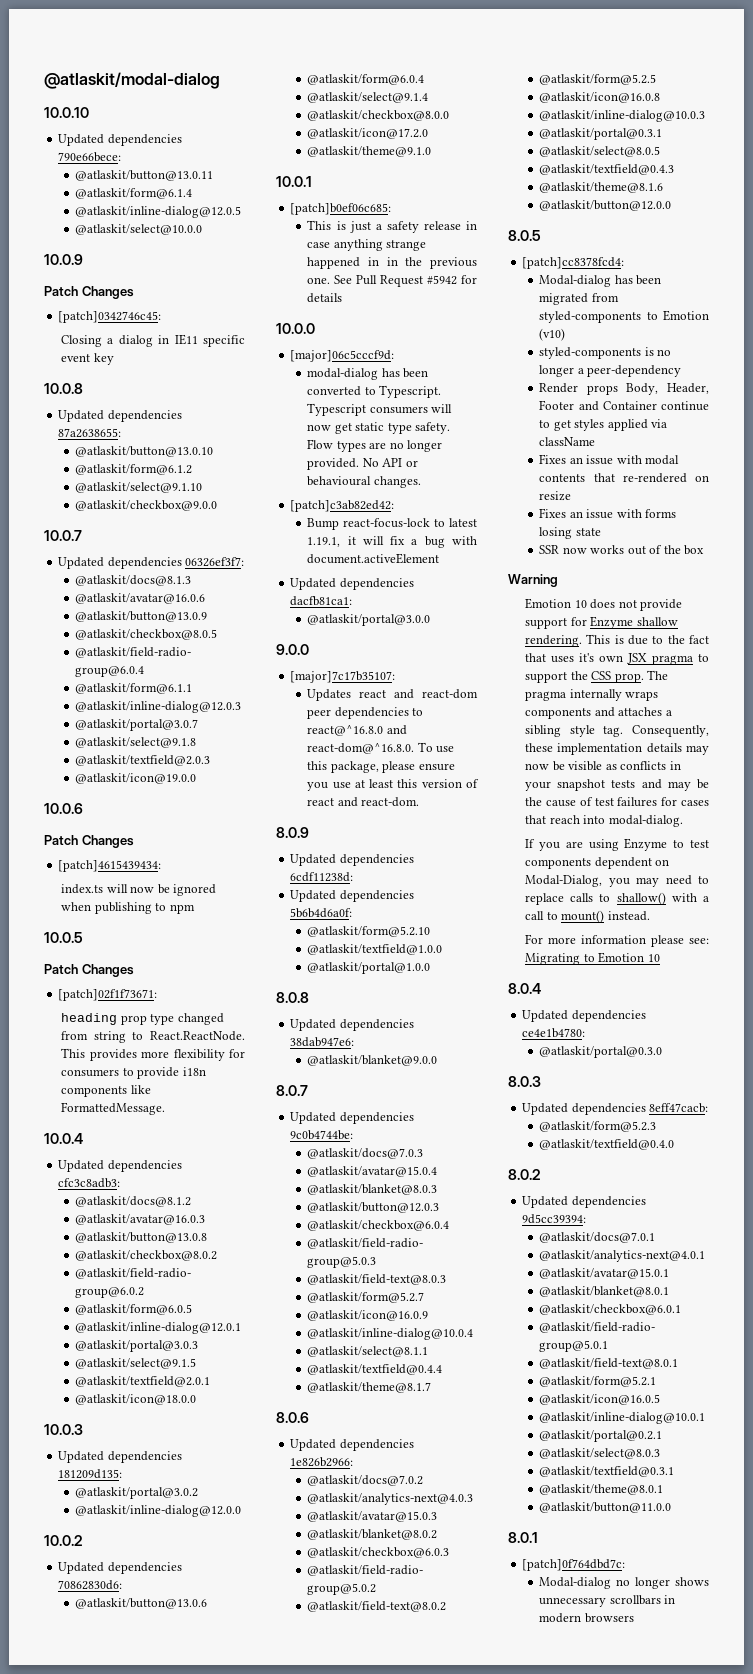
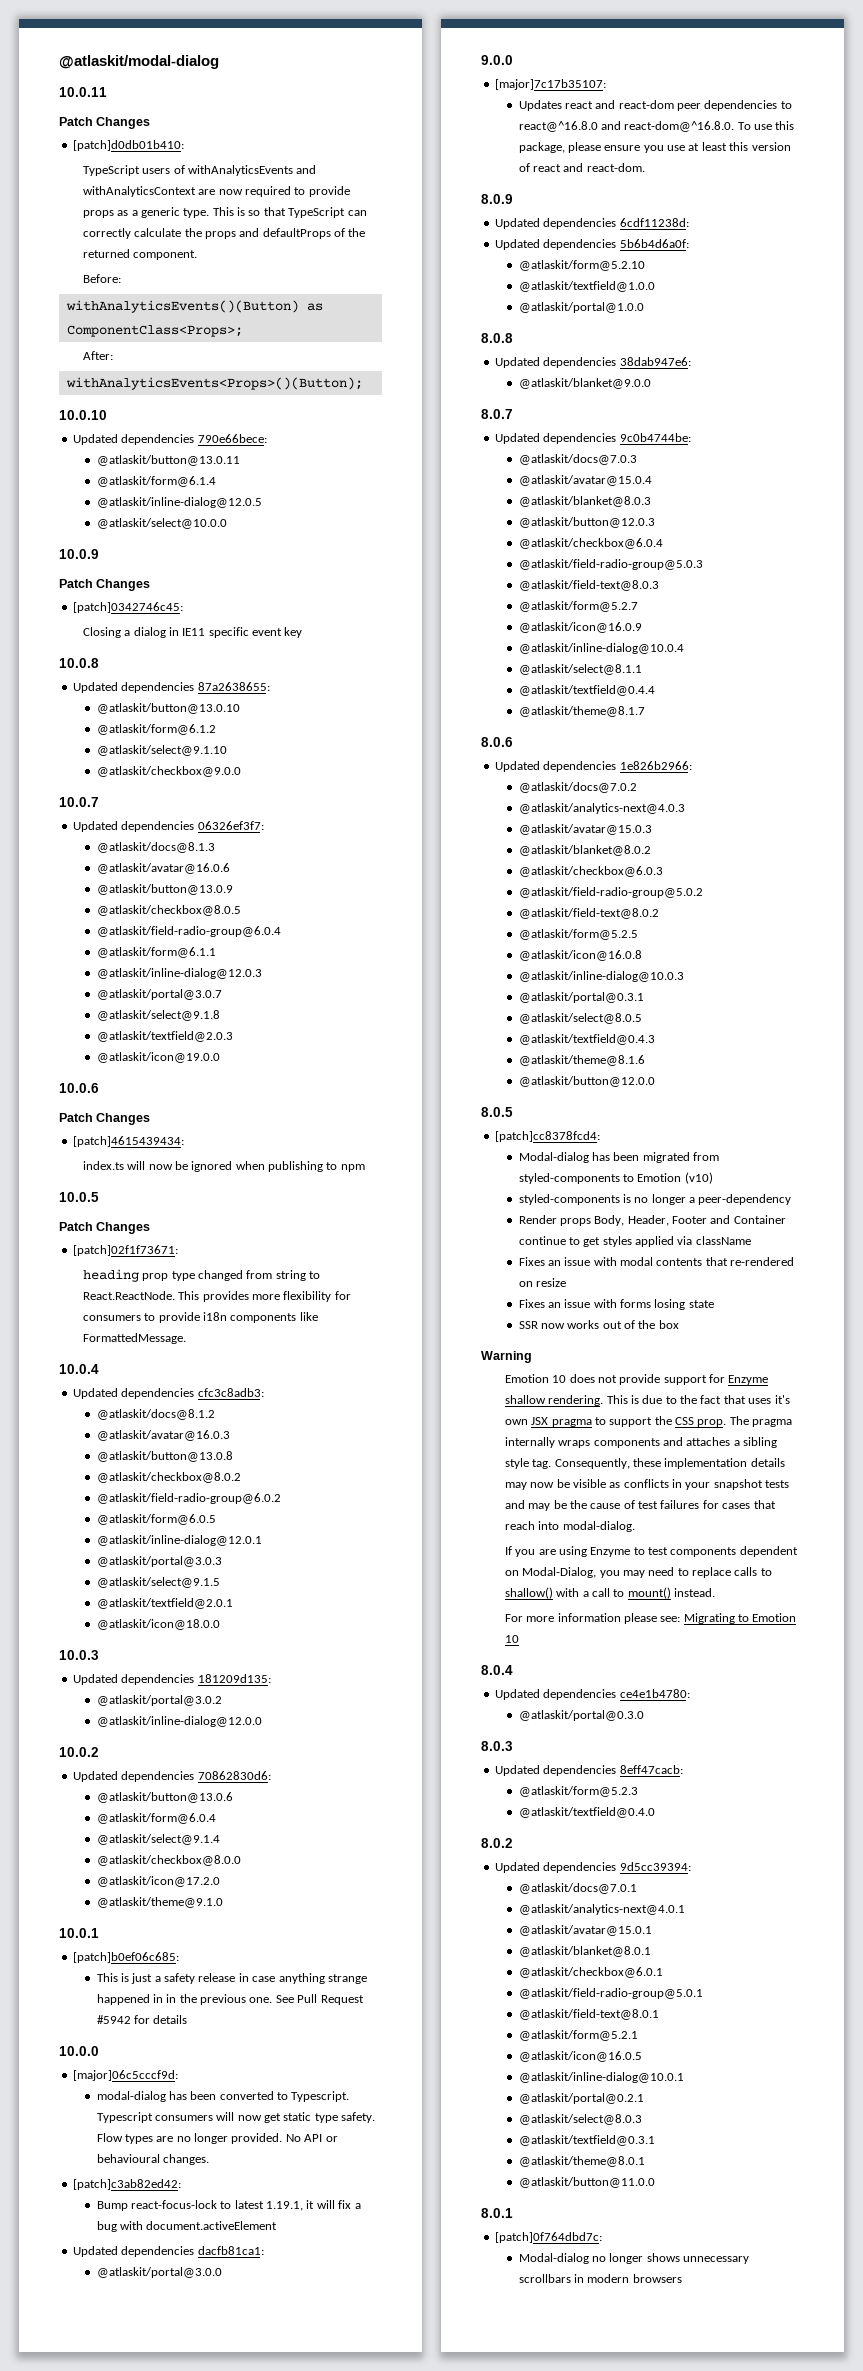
+ 10.0.11
+ Patch Changes
+ [patch]d0db01b410:
+ TypeScript users of withAnalyticsEvents and withAnalyticsContext are now required to provide props as a generic type. This is so that TypeScript can correctly calculate the props and defaultProps of the returned component.
+ Before:
+ withAnalyticsEvents()(Button) as ComponentClass<Props>;
+ After:
+ withAnalyticsEvents<Props>()(Button);

